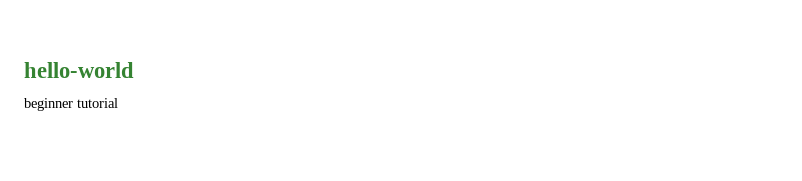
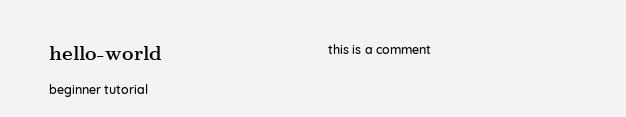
+ this is a comment

